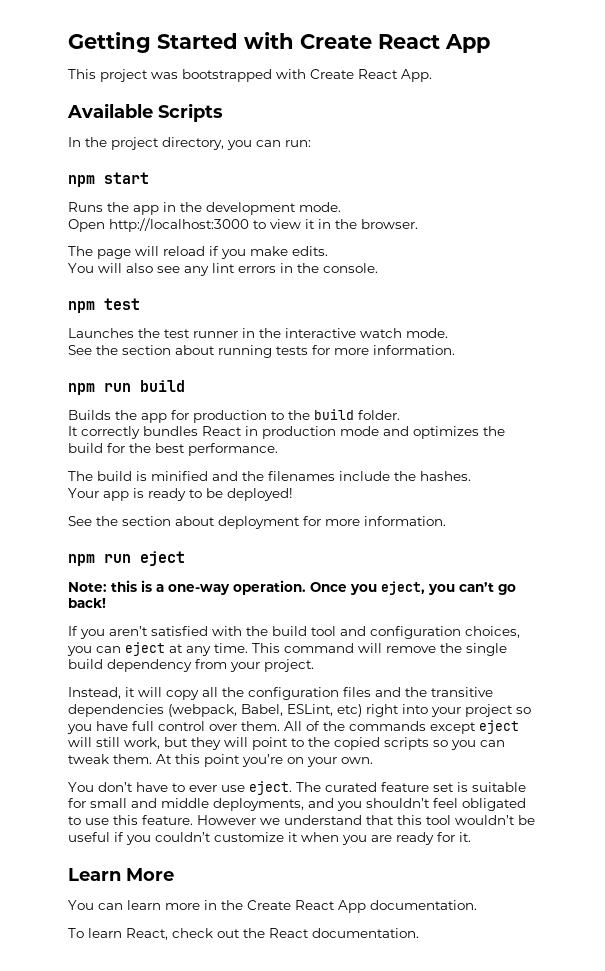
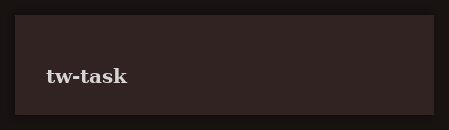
- Getting Started with Create React App
- This project was bootstrapped with Create React App.
- Available Scripts
- In the project directory, you can run:
- npm start
- Runs the app in the development mode.
- Open http://localhost:3000 to view it in the browser.
- The page will reload if you make edits.
- You will also see any lint errors in the console.
- npm test
- Launches the test runner in the interactive watch mode.
- See the section about running tests for more information.
- npm run build
- Builds the app for production to the build folder.
- It correctly bundles React in production mode and optimizes the build for the best performance.
- The build is minified and the filenames include the hashes.
- Your app is ready to be deployed!
- See the section about deployment for more information.
- npm run eject
- Note: this is a one-way operation. Once you eject, you can’t go back!
- If you aren’t satisfied with the build tool and configuration choices, you can eject at any time. This command will remove the single build dependency from your project.
- Instead, it will copy all the configuration files and the transitive dependencies (webpack, Babel, ESLint, etc) right into your project so you have full control over them. All of the commands except eject will still work, but they will point to the copied scripts so you can tweak them. At this point you’re on your own.
- You don’t have to ever use eject. The curated feature set is suitable for small and middle deployments, and you shouldn’t feel obligated to use this feature. However we understand that this tool wouldn’t be useful if you couldn’t customize it when you are ready for it.
- Learn More
- You can learn more in the Create React App documentation.
- To learn React, check out the React documentation.
+ tw-task

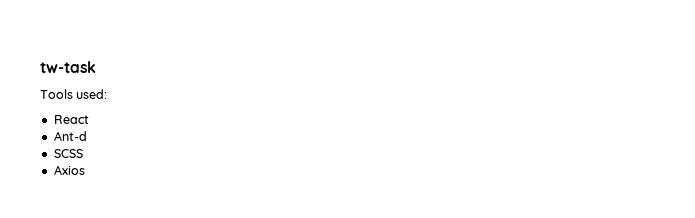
+ Tools used:
+ React
+ Ant-d
+ SCSS
+ Axios

